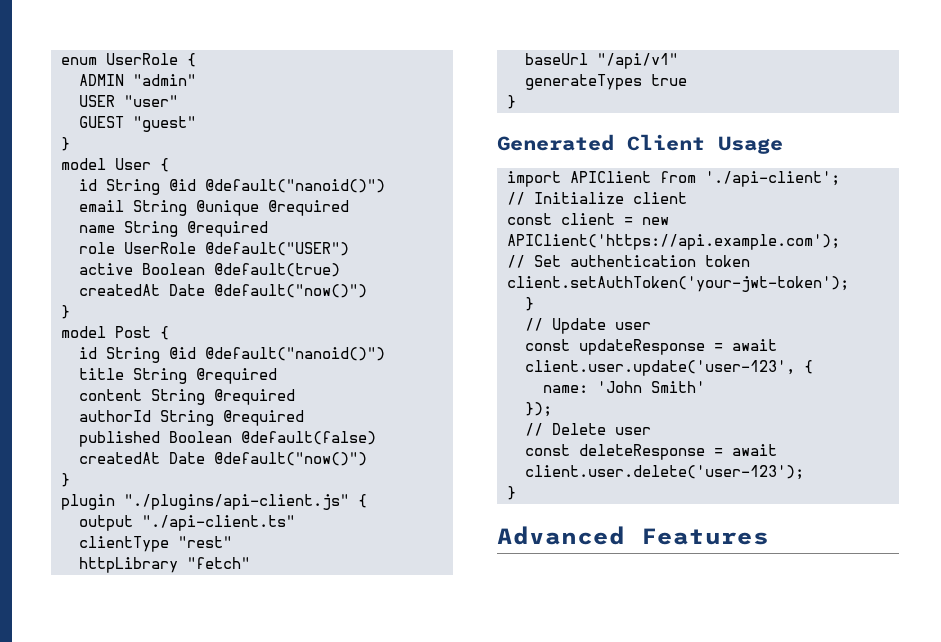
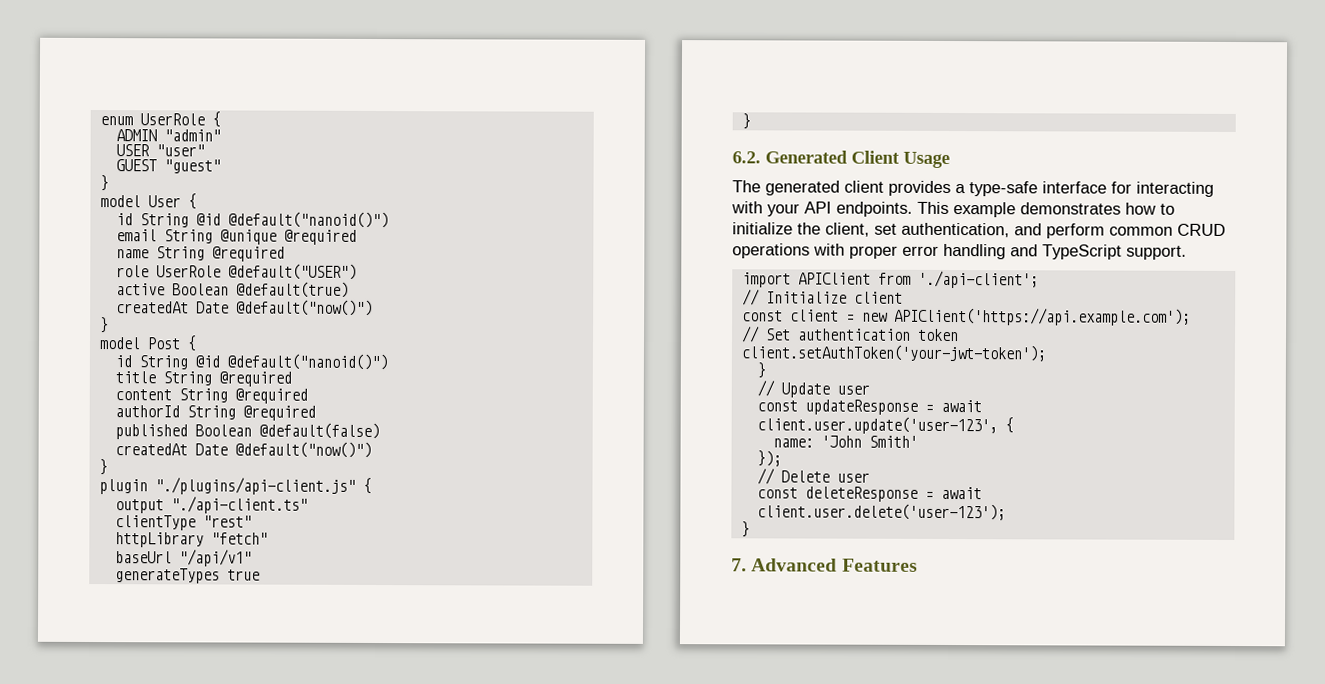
- Generated Client Usage
+ 6.2. Generated Client Usage
+ The generated client provides a type-safe interface for interacting with your API endpoints. This example demonstrates how to initialize the client, set authentication, and perform common CRUD operations with proper error handling and TypeScript support.
- Advanced Features
+ 7. Advanced Features

